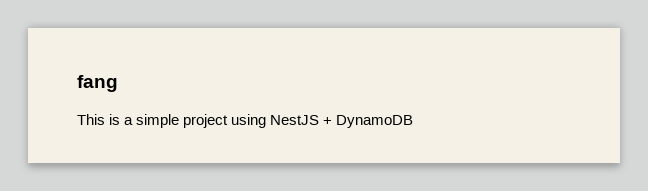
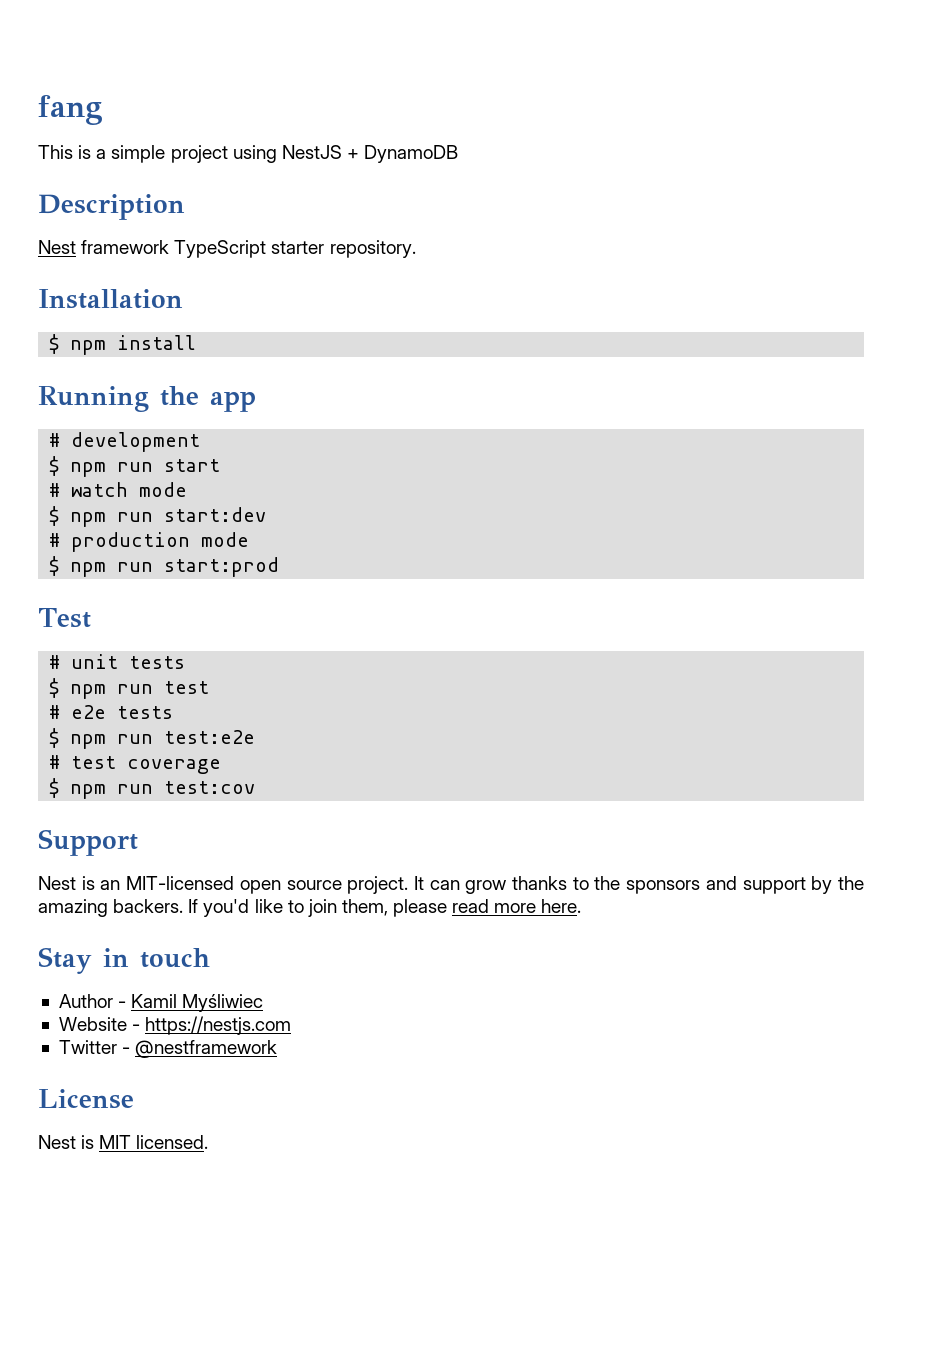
+ Description
+ Nest framework TypeScript starter repository.
+ Installation
+ $ npm install
+ Running the app
+ # development
+ $ npm run start
+ # watch mode
+ $ npm run start:dev
+ # production mode
+ $ npm run start:prod
+ Test
+ # unit tests
+ $ npm run test
+ # e2e tests
+ $ npm run test:e2e
+ # test coverage
+ $ npm run test:cov
+ Support
+ Nest is an MIT-licensed open source project. It can grow thanks to the sponsors and support by the amazing backers. If you'd like to join them, please read more here.
+ Stay in touch
+ Author - Kamil Myśliwiec
+ Website - https://nestjs.com
+ Twitter - @nestframework
+ License
+ Nest is MIT licensed.

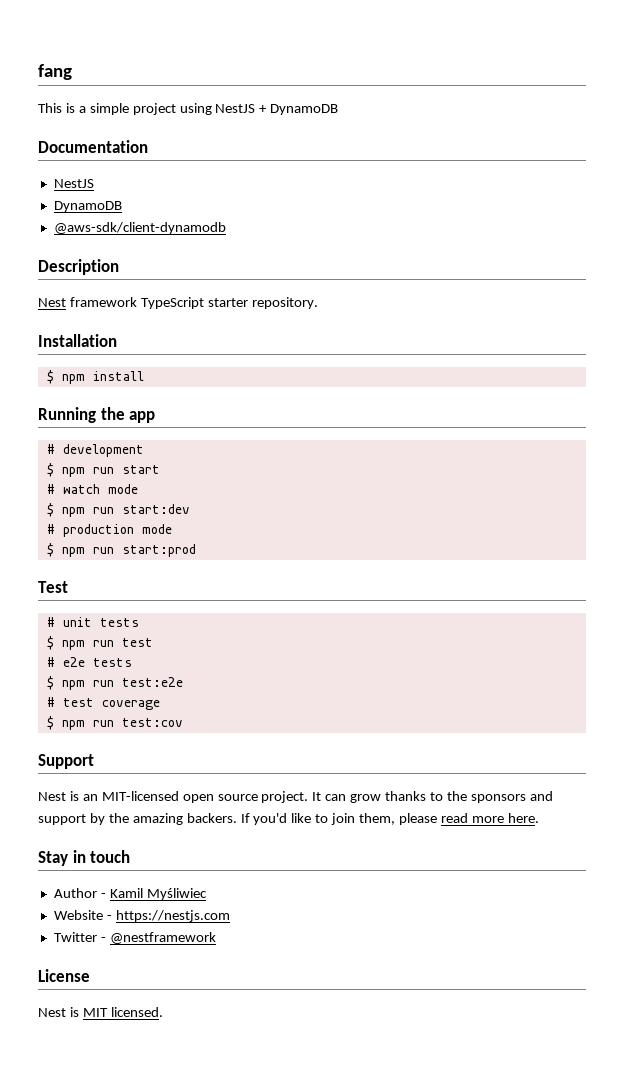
+ Documentation
+ NestJS
+ DynamoDB
+ @aws-sdk/client-dynamodb

